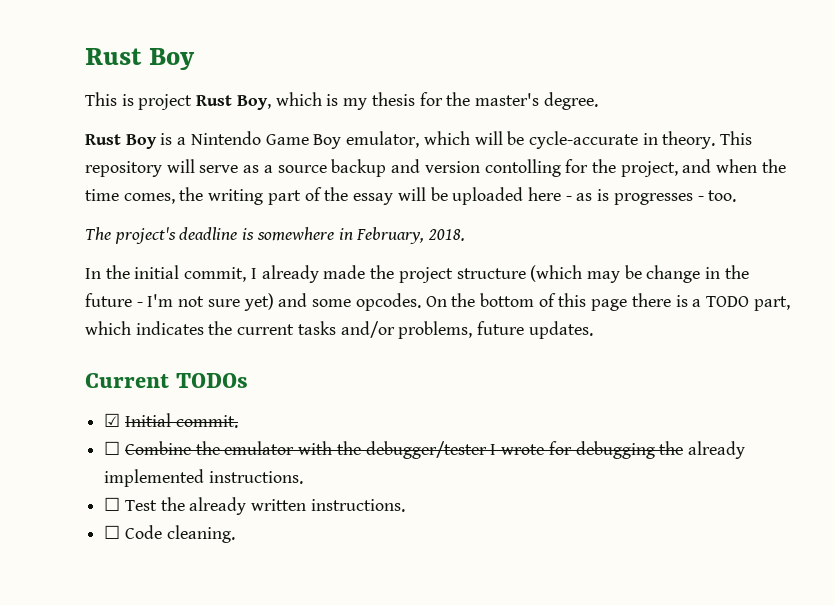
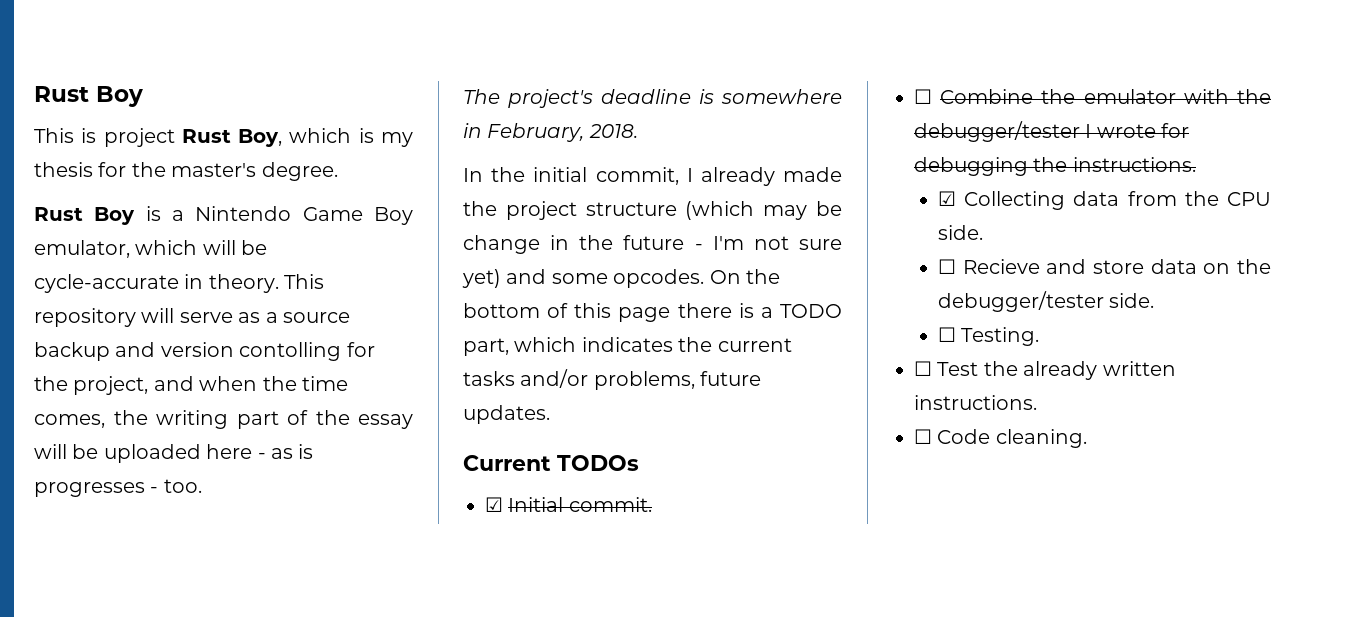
- ☐ Combine the emulator with the debugger/tester I wrote for debugging the already implemented instructions.
+ ☐ Combine the emulator with the debugger/tester I wrote for debugging the instructions.
+ ☑ Collecting data from the CPU side.
+ ☐ Recieve and store data on the debugger/tester side.
+ ☐ Testing.

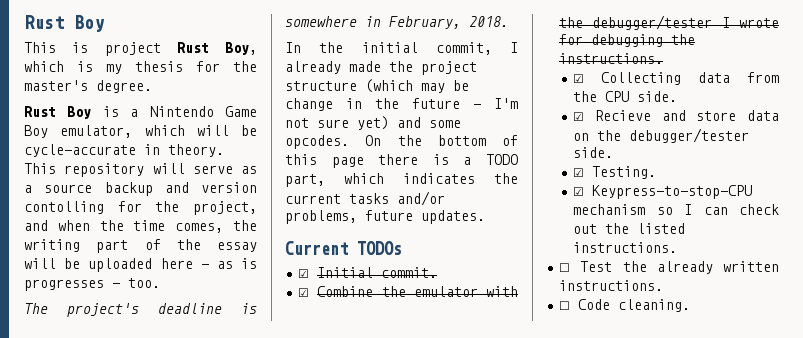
- ☐ Combine the emulator with the debugger/tester I wrote for debugging the instructions.
+ ☑ Combine the emulator with the debugger/tester I wrote for debugging the instructions.
- ☐ Recieve and store data on the debugger/tester side.
+ ☑ Recieve and store data on the debugger/tester side.
- ☐ Testing.
+ ☑ Testing.
+ ☑ Keypress-to-stop-CPU mechanism so I can check out the listed instructions.

